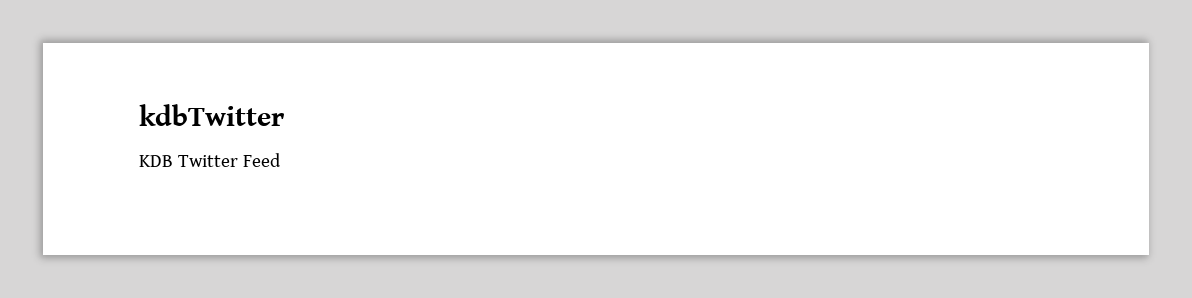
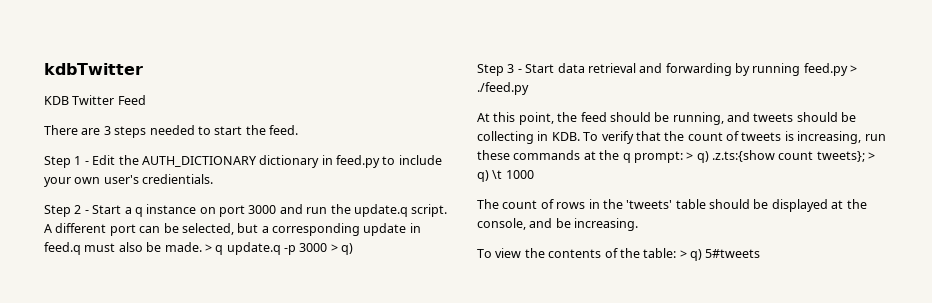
+ There are 3 steps needed to start the feed.
+ Step 1 - Edit the AUTH_DICTIONARY dictionary in feed.py to include your own user's credientials.
+ Step 2 - Start a q instance on port 3000 and run the update.q script. A different port can be selected, but a corresponding update in feed.q must also be made. > q update.q -p 3000 > q)
+ Step 3 - Start data retrieval and forwarding by running feed.py > ./feed.py
+ At this point, the feed should be running, and tweets should be collecting in KDB. To verify that the count of tweets is increasing, run these commands at the q prompt: > q) .z.ts:{show count tweets}; > q) \t 1000
+ The count of rows in the 'tweets' table should be displayed at the console, and be increasing.
+ To view the contents of the table: > q) 5#tweets

